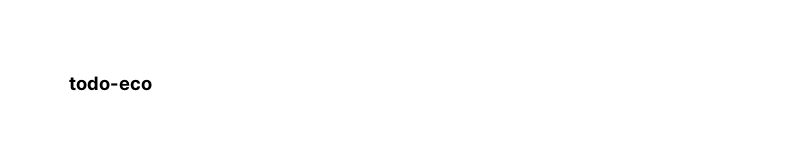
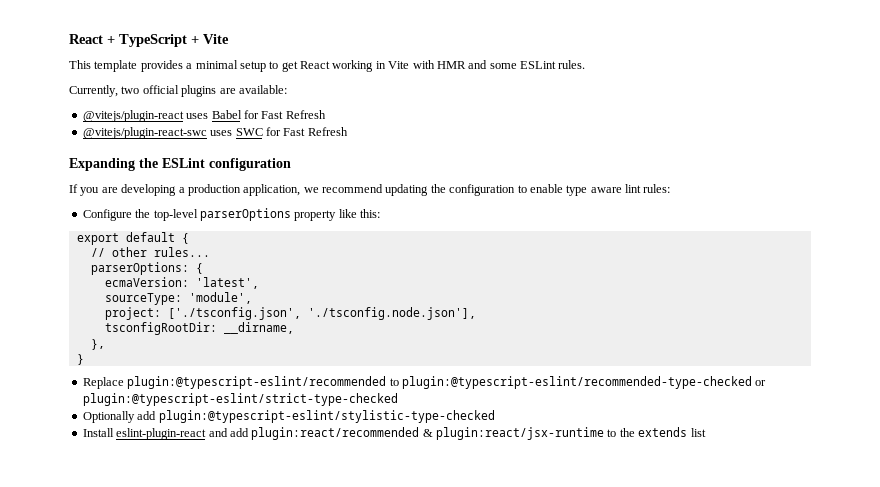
- todo-eco
+ React + TypeScript + Vite
+ This template provides a minimal setup to get React working in Vite with HMR and some ESLint rules.
+ Currently, two official plugins are available:
+ @vitejs/plugin-react uses Babel for Fast Refresh
+ @vitejs/plugin-react-swc uses SWC for Fast Refresh
+ Expanding the ESLint configuration
+ If you are developing a production application, we recommend updating the configuration to enable type aware lint rules:
+ Configure the top-level parserOptions property like this:
+ export default {
+ // other rules...
+ parserOptions: {
+ ecmaVersion: 'latest',
+ sourceType: 'module',
+ project: ['./tsconfig.json', './tsconfig.node.json'],
+ tsconfigRootDir: __dirname,
+ },
+ }
+ Replace plugin:@typescript-eslint/recommended to plugin:@typescript-eslint/recommended-type-checked or plugin:@typescript-eslint/strict-type-checked
+ Optionally add plugin:@typescript-eslint/stylistic-type-checked
+ Install eslint-plugin-react and add plugin:react/recommended & plugin:react/jsx-runtime to the extends list

